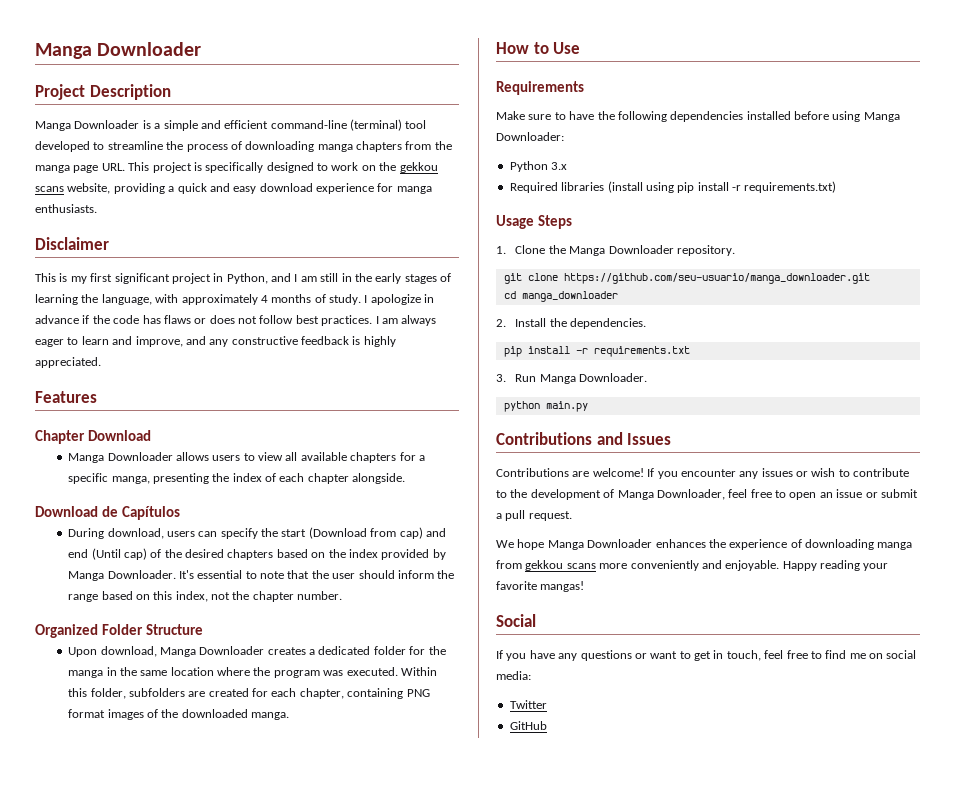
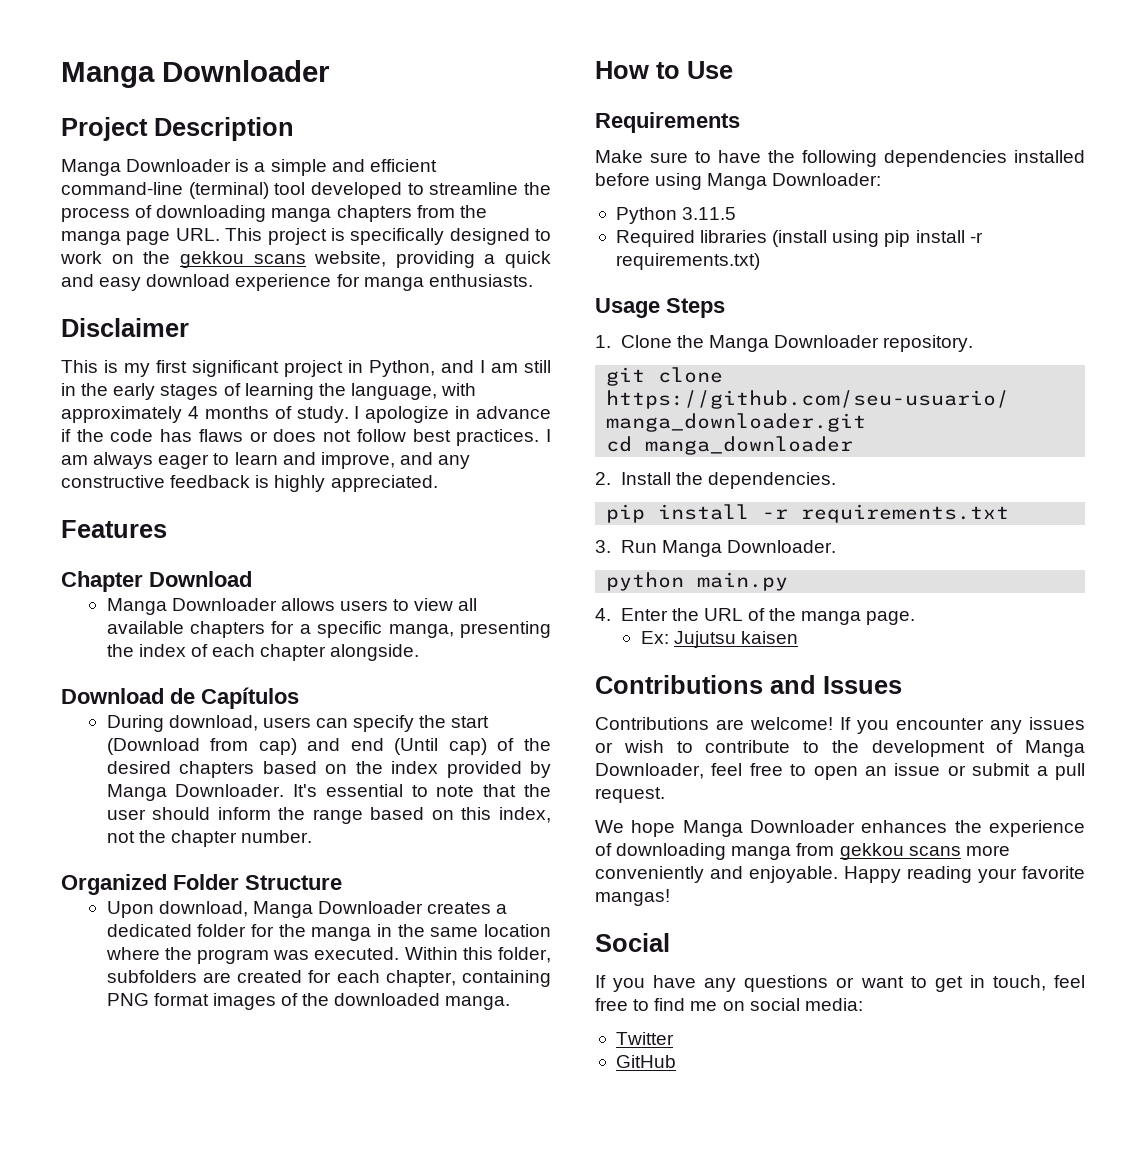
- Python 3.x
+ Python 3.11.5
+ 4. Enter the URL of the manga page.
+ Ex: Jujutsu kaisen

